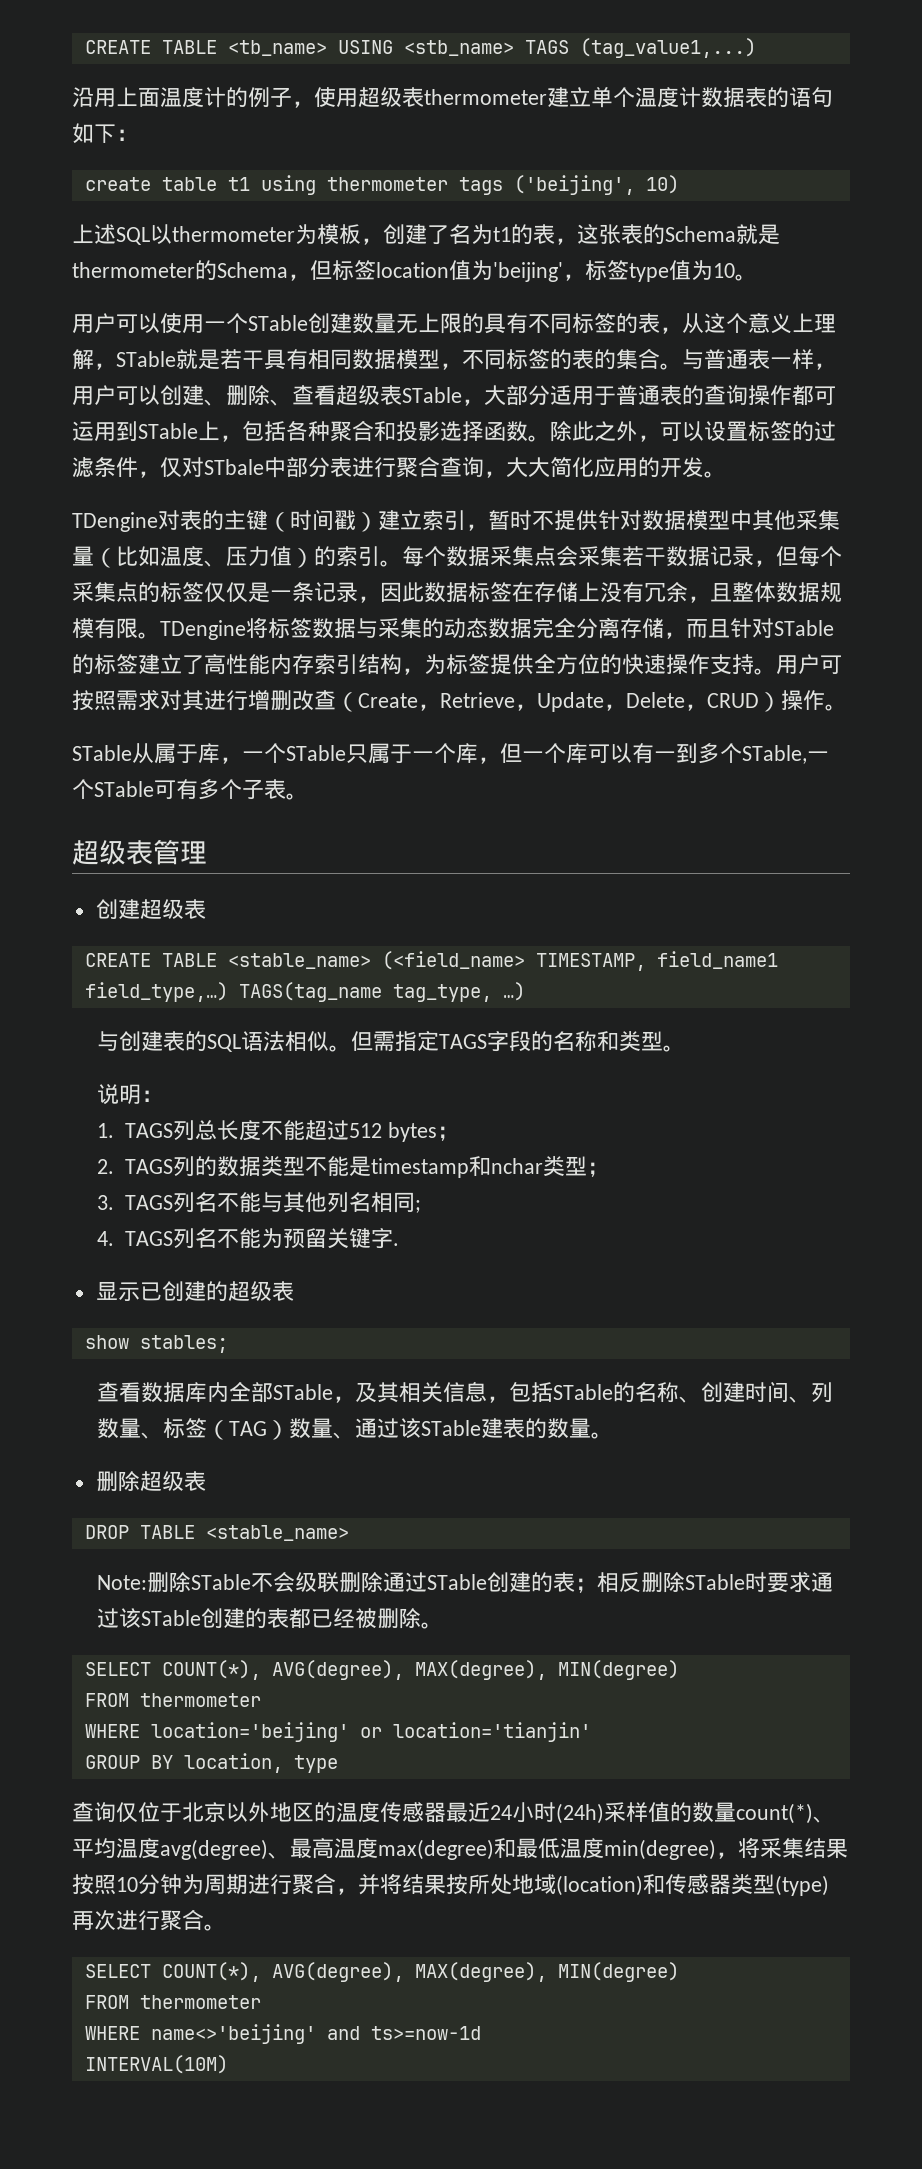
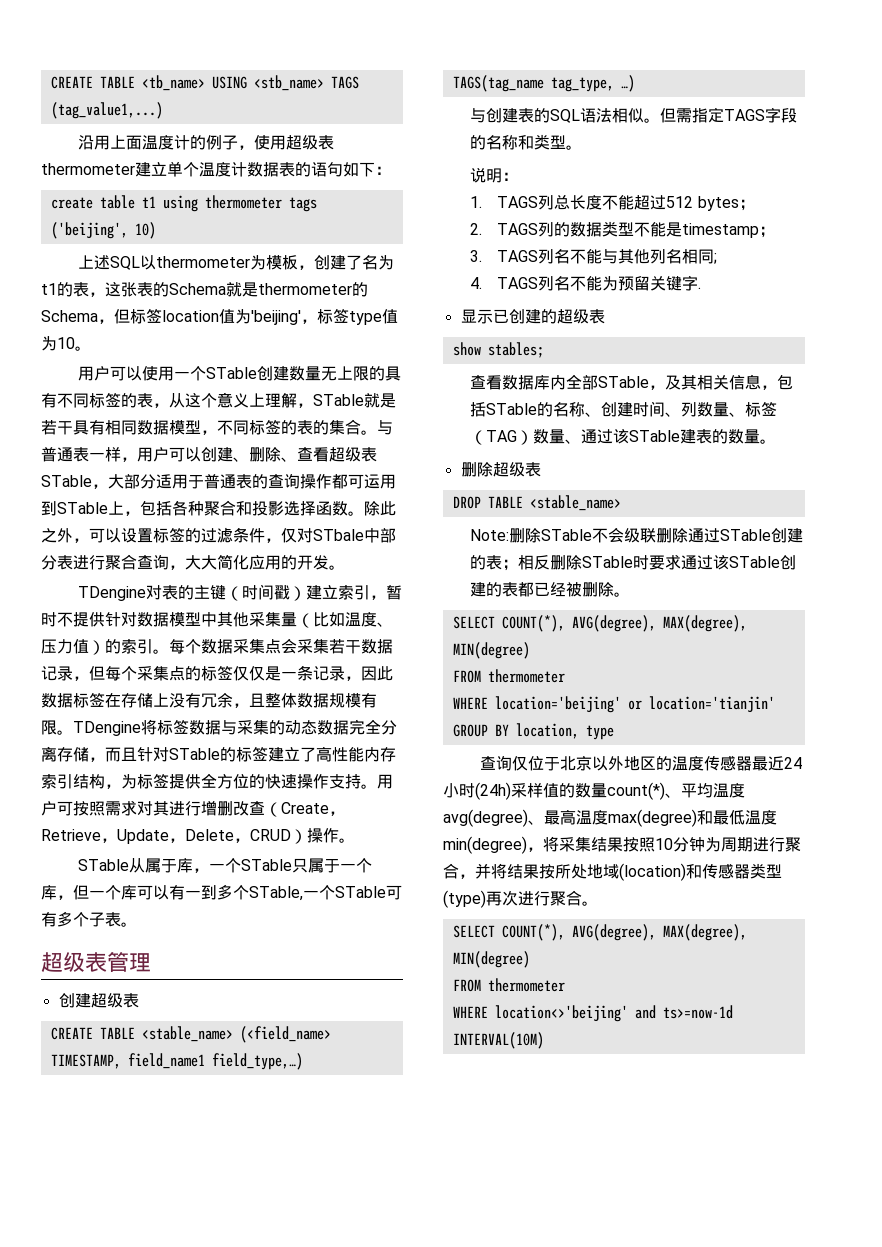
- 2. TAGS列的数据类型不能是timestamp和nchar类型；
+ 2. TAGS列的数据类型不能是timestamp；
- WHERE name<>'beijing' and ts>=now-1d
+ WHERE location<>'beijing' and ts>=now-1d

